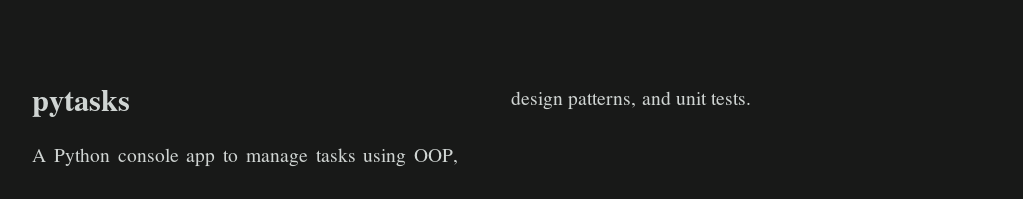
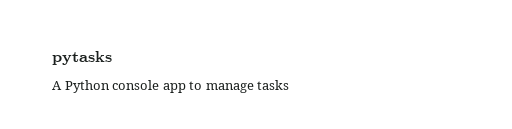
- A Python console app to manage tasks using OOP, design patterns, and unit tests.
+ A Python console app to manage tasks

